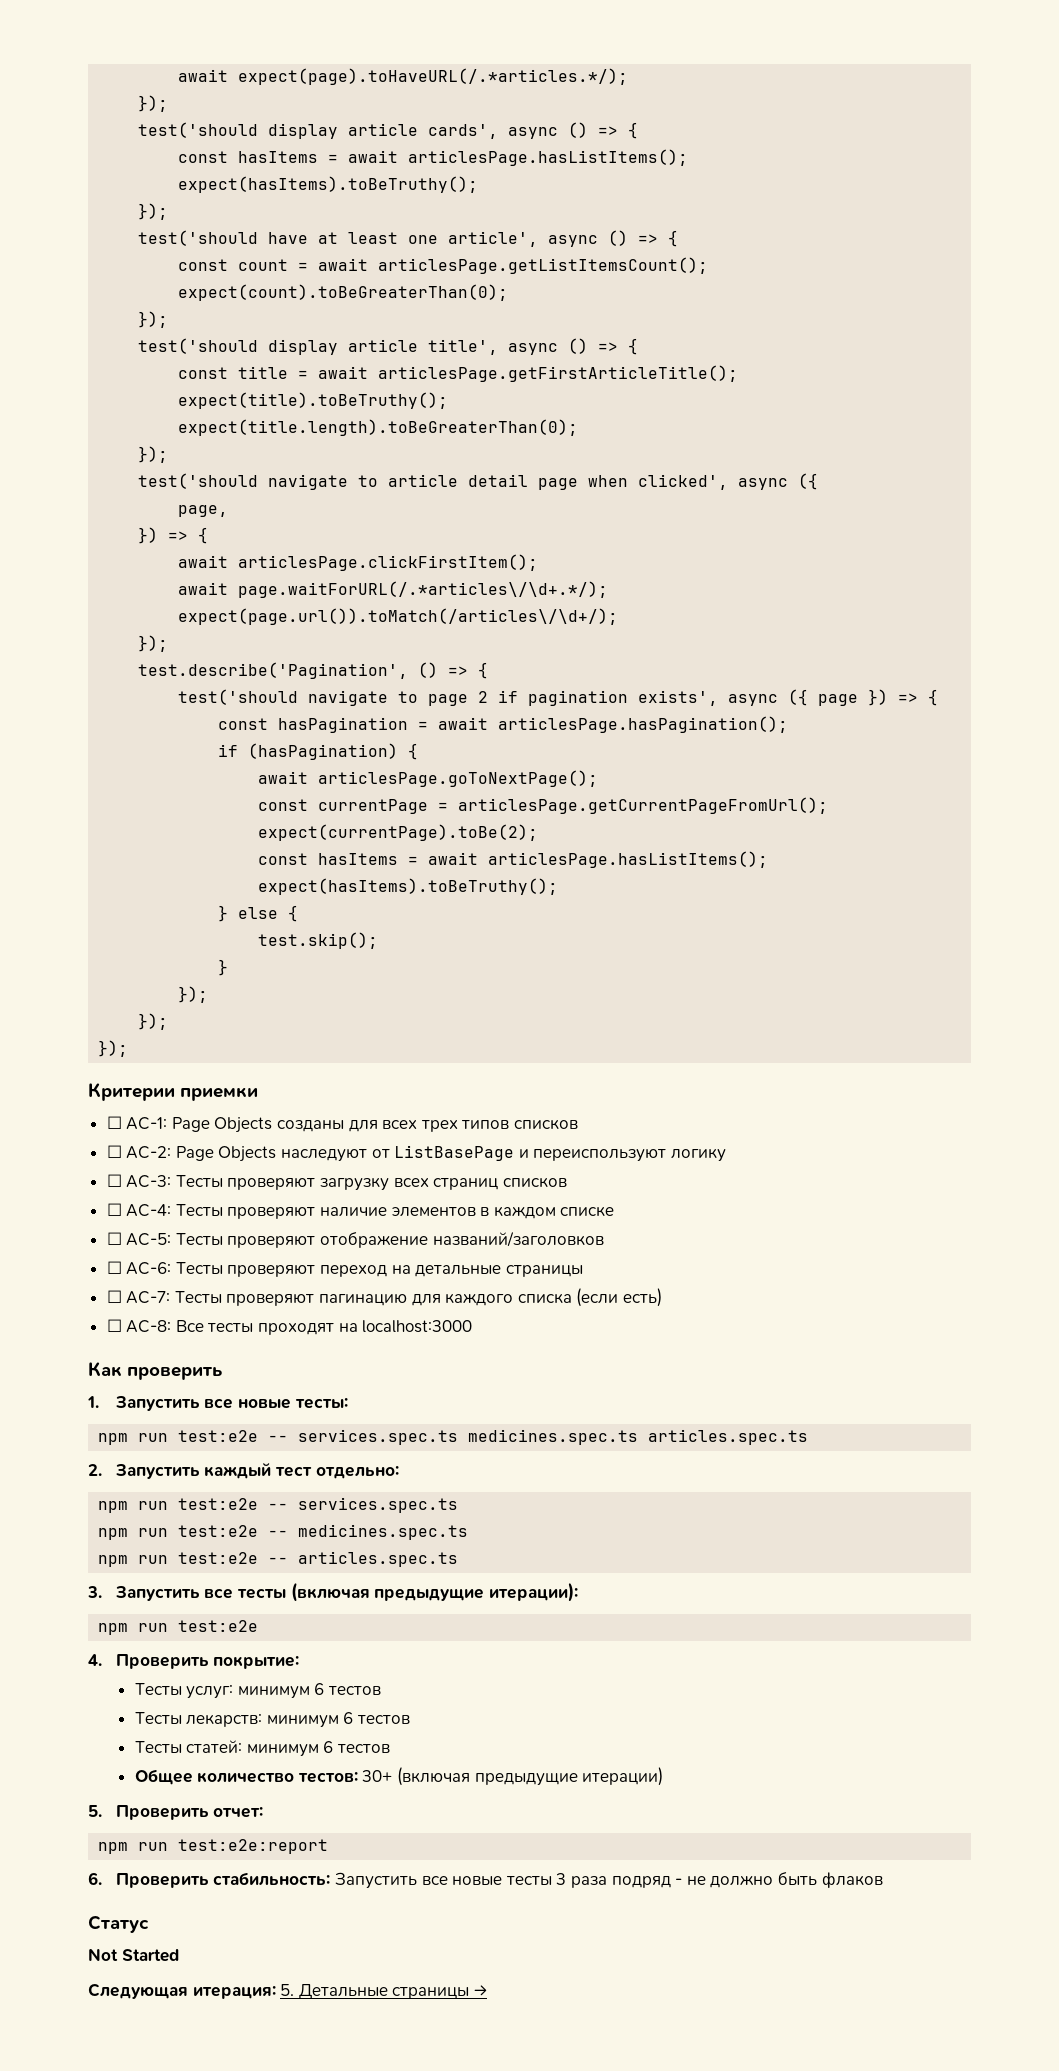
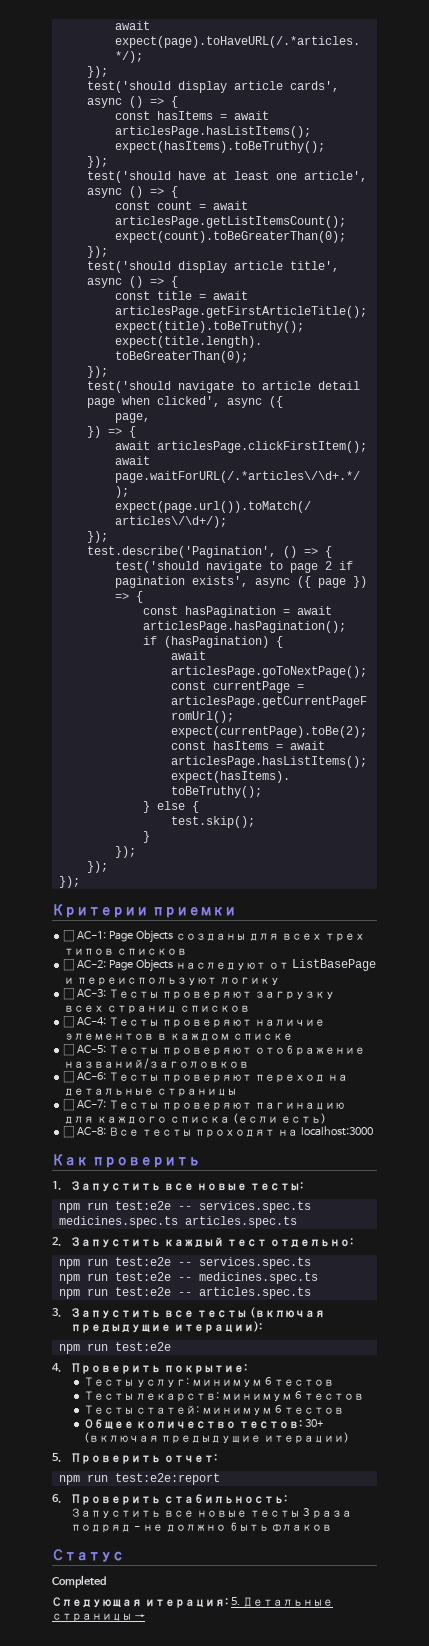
- Not Started
+ Completed

